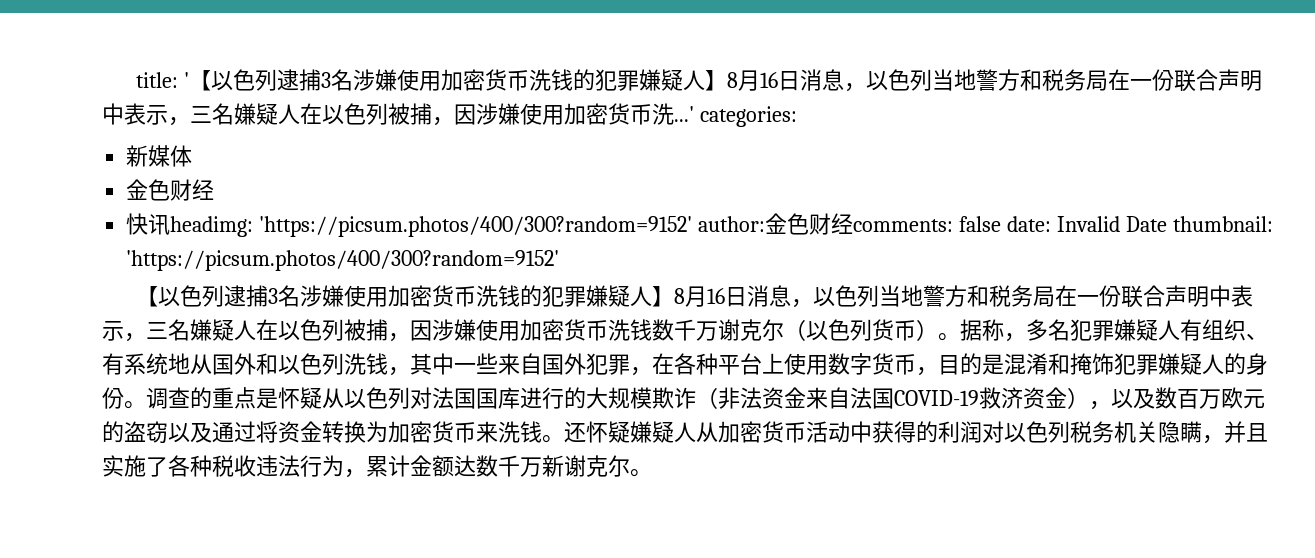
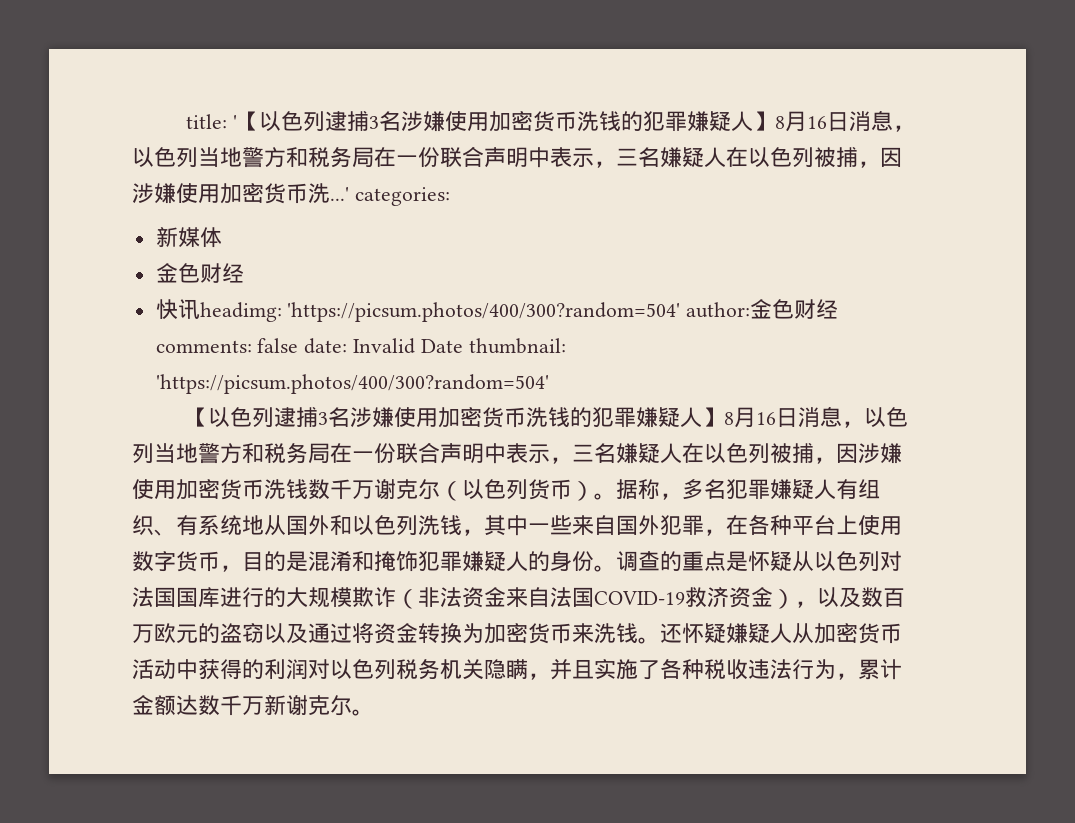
- 快讯headimg: 'https://picsum.photos/400/300?random=9152' author:金色财经comments: false date: Invalid Date thumbnail: 'https://picsum.photos/400/300?random=9152'
+ 快讯headimg: 'https://picsum.photos/400/300?random=504' author:金色财经comments: false date: Invalid Date thumbnail: 'https://picsum.photos/400/300?random=504'

